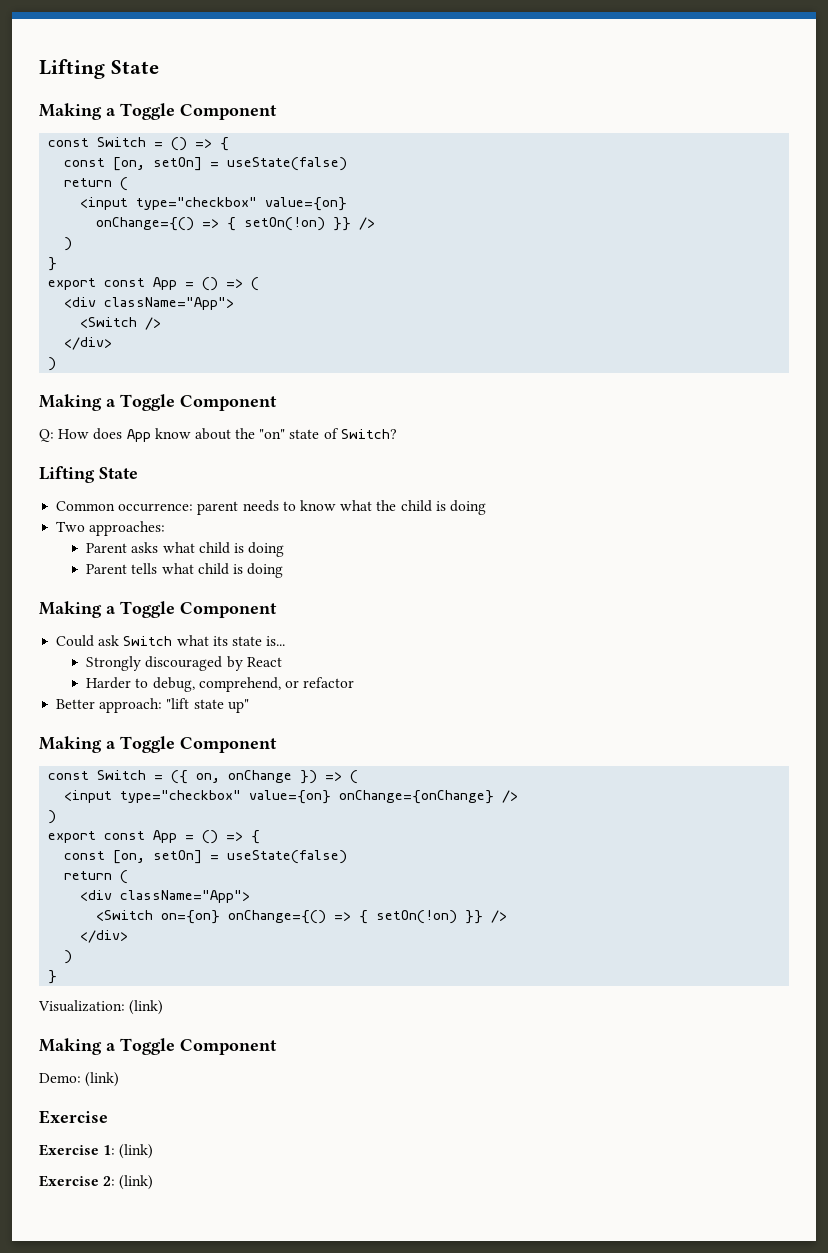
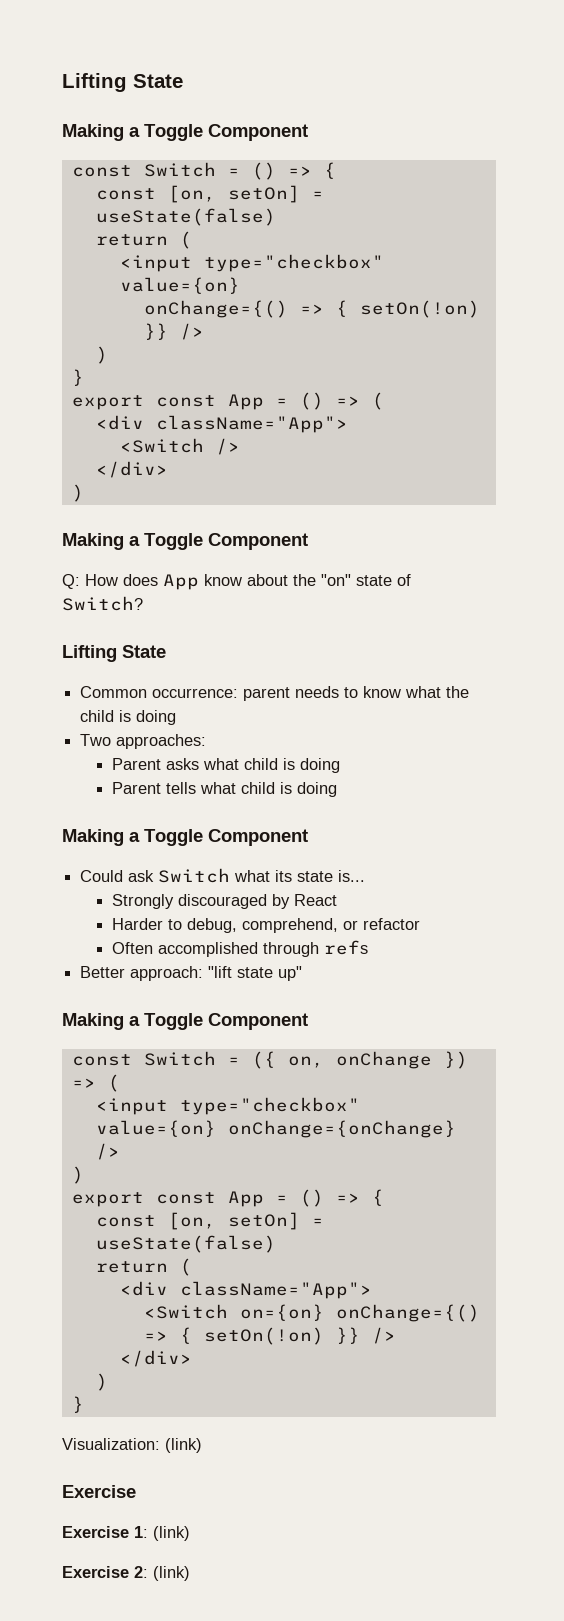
+ Often accomplished through refs
  Visualization: (link)
- Making a Toggle Component
- Demo: (link)

